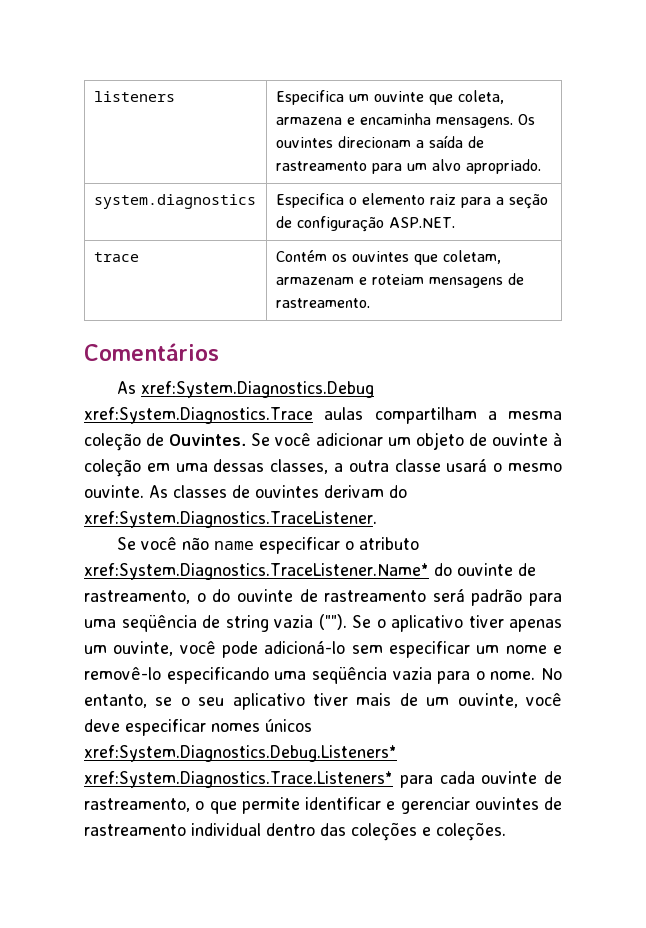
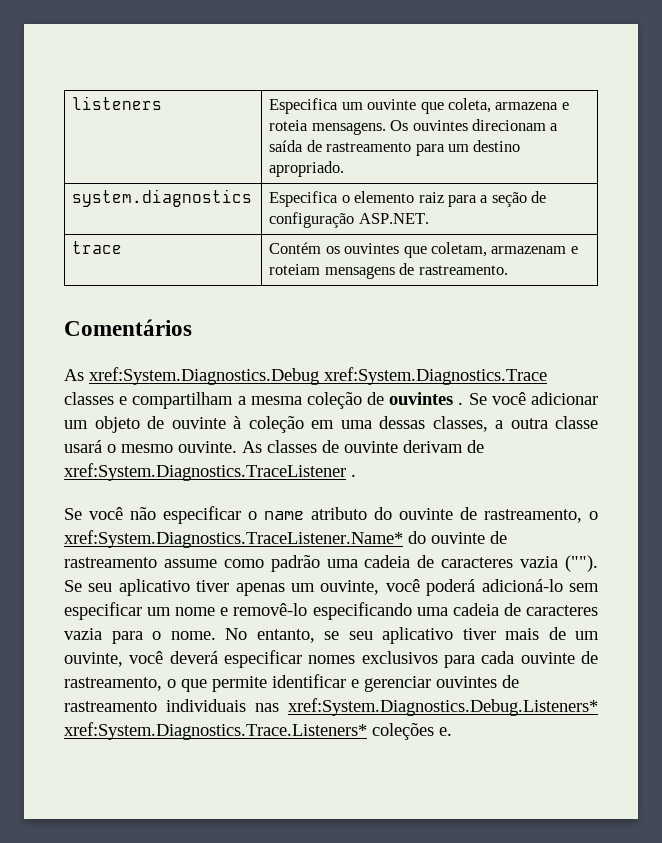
- listeners | Especifica um ouvinte que coleta, armazena e encaminha mensagens. Os ouvintes direcionam a saída de rastreamento para um alvo apropriado.
+ listeners | Especifica um ouvinte que coleta, armazena e roteia mensagens. Os ouvintes direcionam a saída de rastreamento para um destino apropriado.
- As xref:System.Diagnostics.Debug xref:System.Diagnostics.Trace aulas compartilham a mesma coleção de Ouvintes.
+ As xref:System.Diagnostics.Debug xref:System.Diagnostics.Trace classes e compartilham a mesma coleção de ouvintes .
- As classes de ouvintes derivam do xref:System.Diagnostics.TraceListener.
+ As classes de ouvinte derivam de xref:System.Diagnostics.TraceListener .
- Se você não name especificar o atributo xref:System.Diagnostics.TraceListener.Name* do ouvinte de rastreamento, o do ouvinte de rastreamento será padrão para uma seqüência de string vazia ("").
+ Se você não especificar o name atributo do ouvinte de rastreamento, o xref:System.Diagnostics.TraceListener.Name* do ouvinte de rastreamento assume como padrão uma cadeia de caracteres vazia ("").
- Se o aplicativo tiver apenas um ouvinte, você pode adicioná-lo sem especificar um nome e removê-lo especificando uma seqüência vazia para o nome.
+ Se seu aplicativo tiver apenas um ouvinte, você poderá adicioná-lo sem especificar um nome e removê-lo especificando uma cadeia de caracteres vazia para o nome.
- No entanto, se o seu aplicativo tiver mais de um ouvinte, você deve especificar nomes únicos xref:System.Diagnostics.Debug.Listeners* xref:System.Diagnostics.Trace.Listeners* para cada ouvinte de rastreamento, o que permite identificar e gerenciar ouvintes de rastreamento individual dentro das coleções e coleções.
+ No entanto, se seu aplicativo tiver mais de um ouvinte, você deverá especificar nomes exclusivos para cada ouvinte de rastreamento, o que permite identificar e gerenciar ouvintes de rastreamento individuais nas xref:System.Diagnostics.Debug.Listeners* xref:System.Diagnostics.Trace.Listeners* coleções e.

